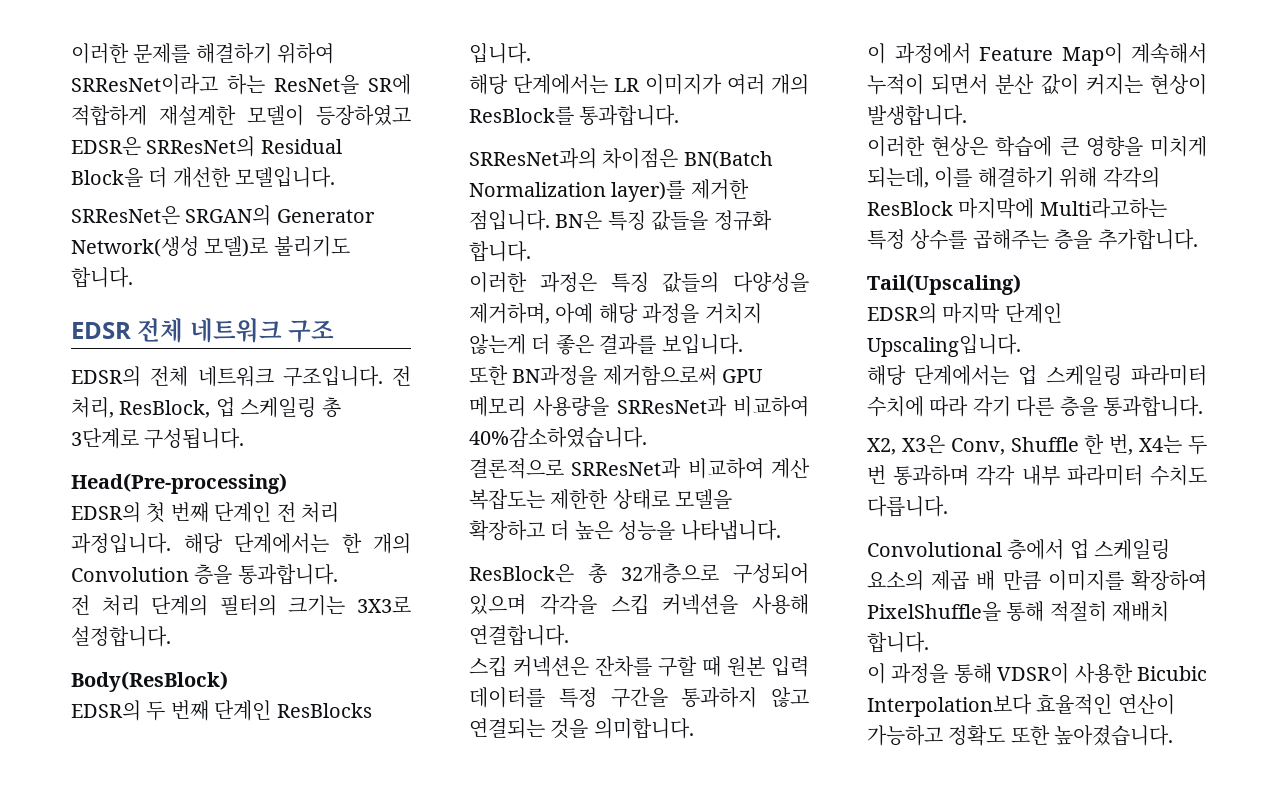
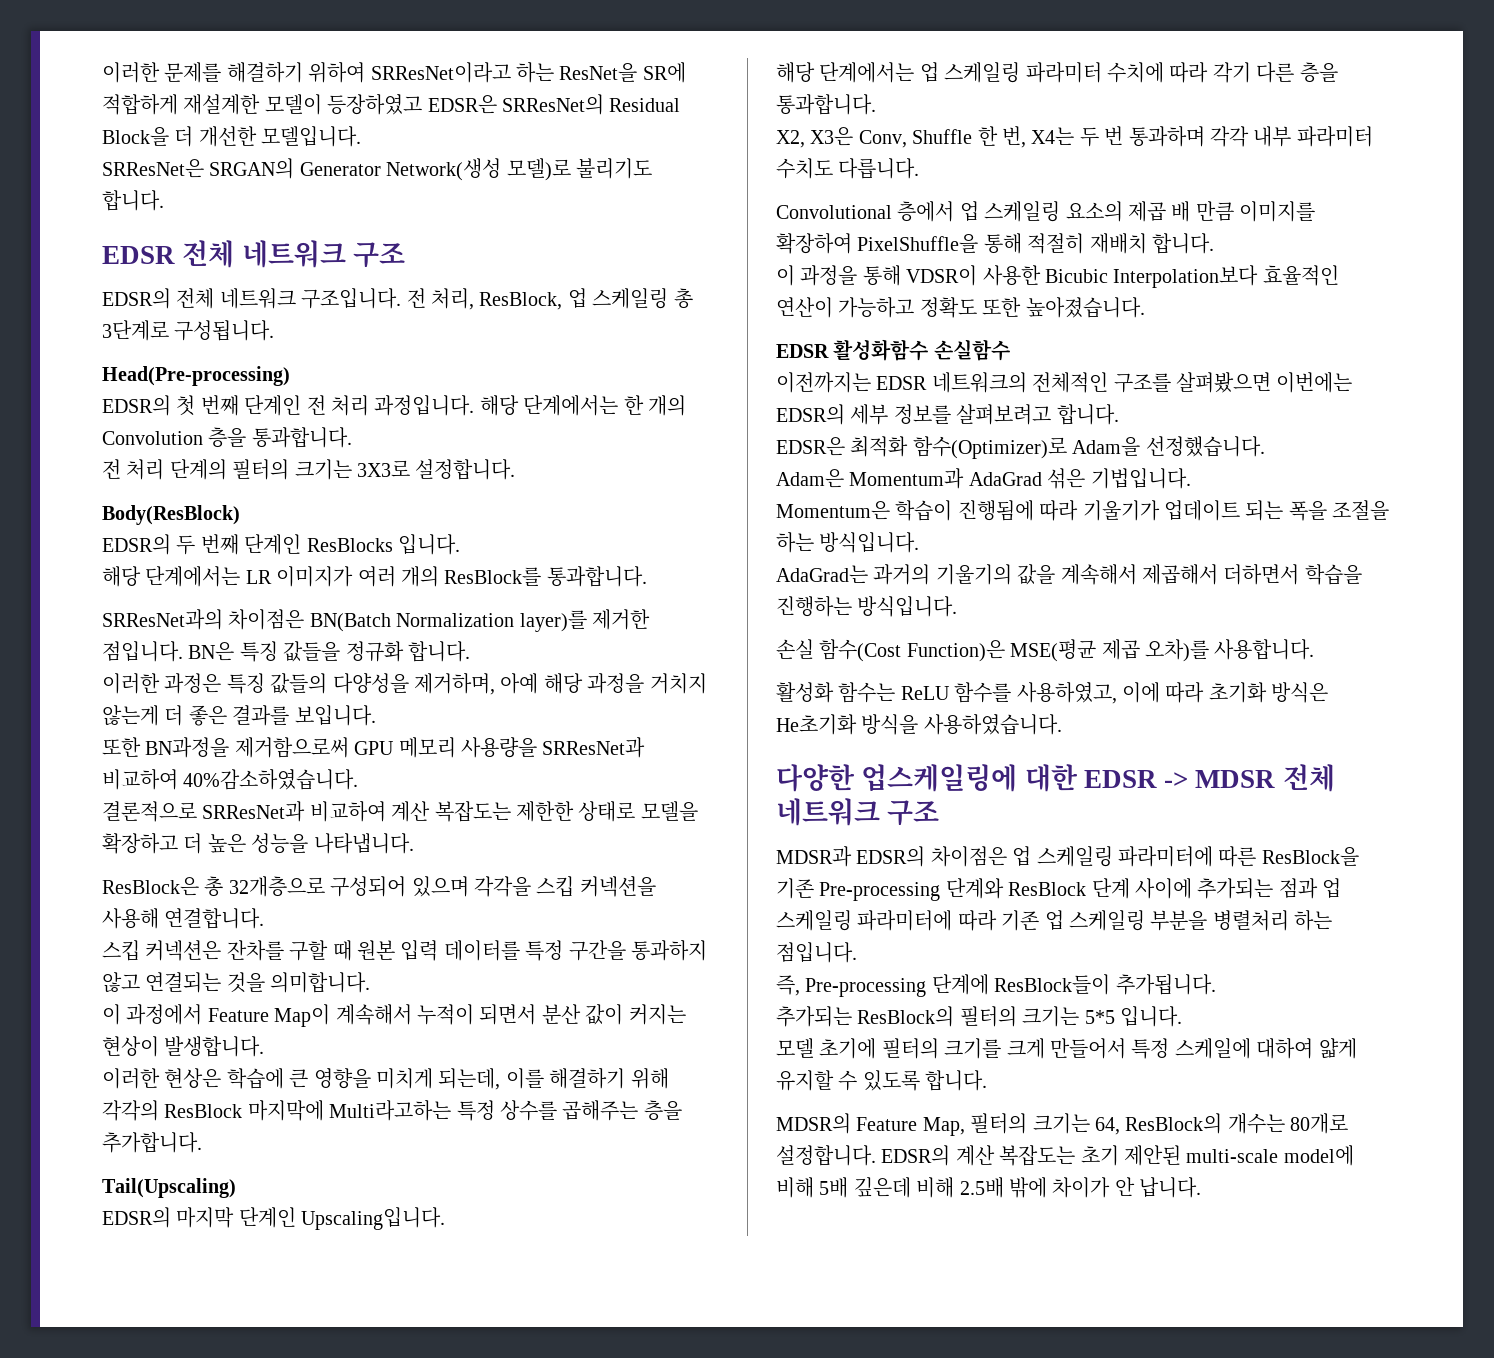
+ EDSR 활성화함수 손실함수
+ 이전까지는 EDSR 네트워크의 전체적인 구조를 살펴봤으면 이번에는 EDSR의 세부 정보를 살펴보려고 합니다.
+ EDSR은 최적화 함수(Optimizer)로 Adam을 선정했습니다.
+ Adam은 Momentum과 AdaGrad 섞은 기법입니다.
+ Momentum은 학습이 진행됨에 따라 기울기가 업데이트 되는 폭을 조절을 하는 방식입니다.
+ AdaGrad는 과거의 기울기의 값을 계속해서 제곱해서 더하면서 학습을 진행하는 방식입니다.
+ 손실 함수(Cost Function)은 MSE(평균 제곱 오차)를 사용합니다.
+ 활성화 함수는 ReLU 함수를 사용하였고, 이에 따라 초기화 방식은 He초기화 방식을 사용하였습니다.
+ 다양한 업스케일링에 대한 EDSR -> MDSR 전체 네트워크 구조
+ MDSR과 EDSR의 차이점은 업 스케일링 파라미터에 따른 ResBlock을 기존 Pre-processing 단계와 ResBlock 단계 사이에 추가되는 점과 업 스케일링 파라미터에 따라 기존 업 스케일링 부분을 병렬처리 하는 점입니다.
+ 즉, Pre-processing 단계에 ResBlock들이 추가됩니다.
+ 추가되는 ResBlock의 필터의 크기는 5*5 입니다.
+ 모델 초기에 필터의 크기를 크게 만들어서 특정 스케일에 대하여 얇게 유지할 수 있도록 합니다.
+ MDSR의 Feature Map, 필터의 크기는 64, ResBlock의 개수는 80개로 설정합니다. EDSR의 계산 복잡도는 초기 제안된 multi-scale model에 비해 5배 깊은데 비해 2.5배 밖에 차이가 안 납니다.

